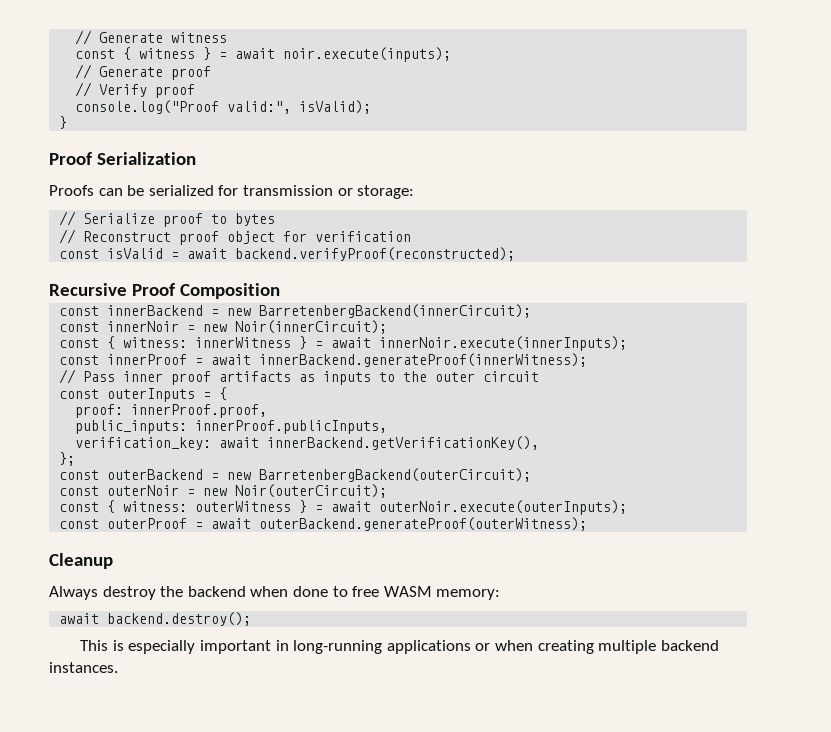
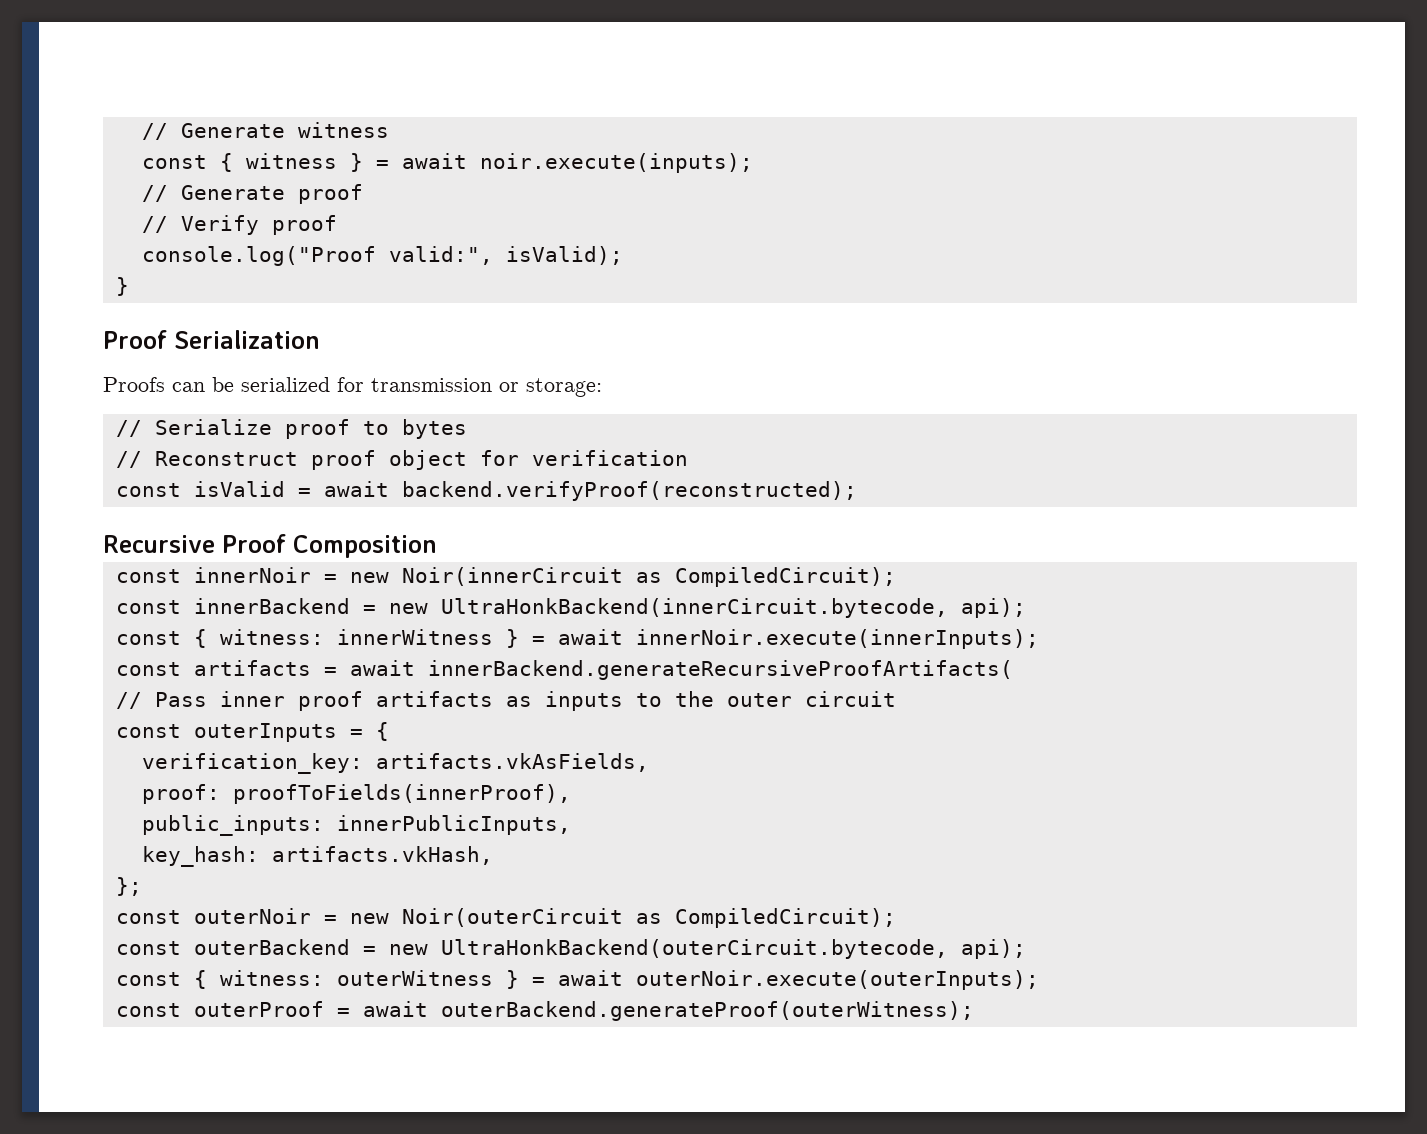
- const innerBackend = new BarretenbergBackend(innerCircuit);
- const innerNoir = new Noir(innerCircuit);
+ const innerNoir = new Noir(innerCircuit as CompiledCircuit);
+ const innerBackend = new UltraHonkBackend(innerCircuit.bytecode, api);
- const innerProof = await innerBackend.generateProof(innerWitness);
+ const artifacts = await innerBackend.generateRecursiveProofArtifacts(
+ verification_key: artifacts.vkAsFields,
- proof: innerProof.proof,
+ proof: proofToFields(innerProof),
- public_inputs: innerProof.publicInputs,
- verification_key: await innerBackend.getVerificationKey(),
+ public_inputs: innerPublicInputs,
+ key_hash: artifacts.vkHash,
  };
- const outerBackend = new BarretenbergBackend(outerCircuit);
- const outerNoir = new Noir(outerCircuit);
+ const outerNoir = new Noir(outerCircuit as CompiledCircuit);
+ const outerBackend = new UltraHonkBackend(outerCircuit.bytecode, api);
- Cleanup
- Always destroy the backend when done to free WASM memory:
- await backend.destroy();
- This is especially important in long-running applications or when creating multiple backend instances.

